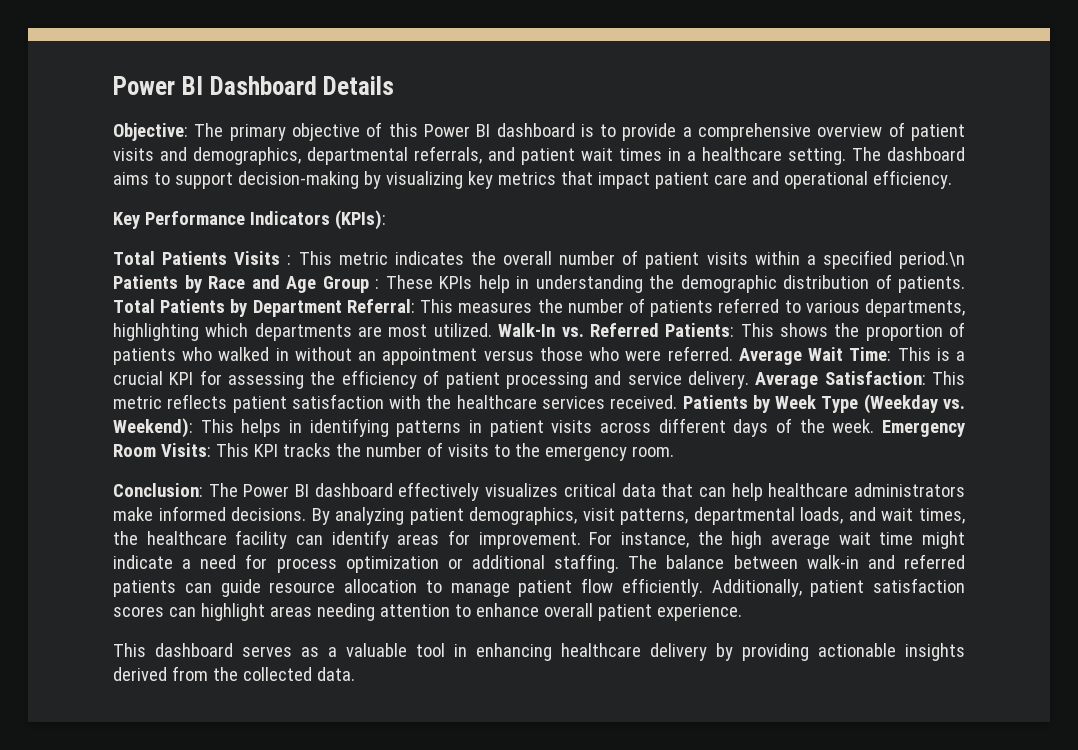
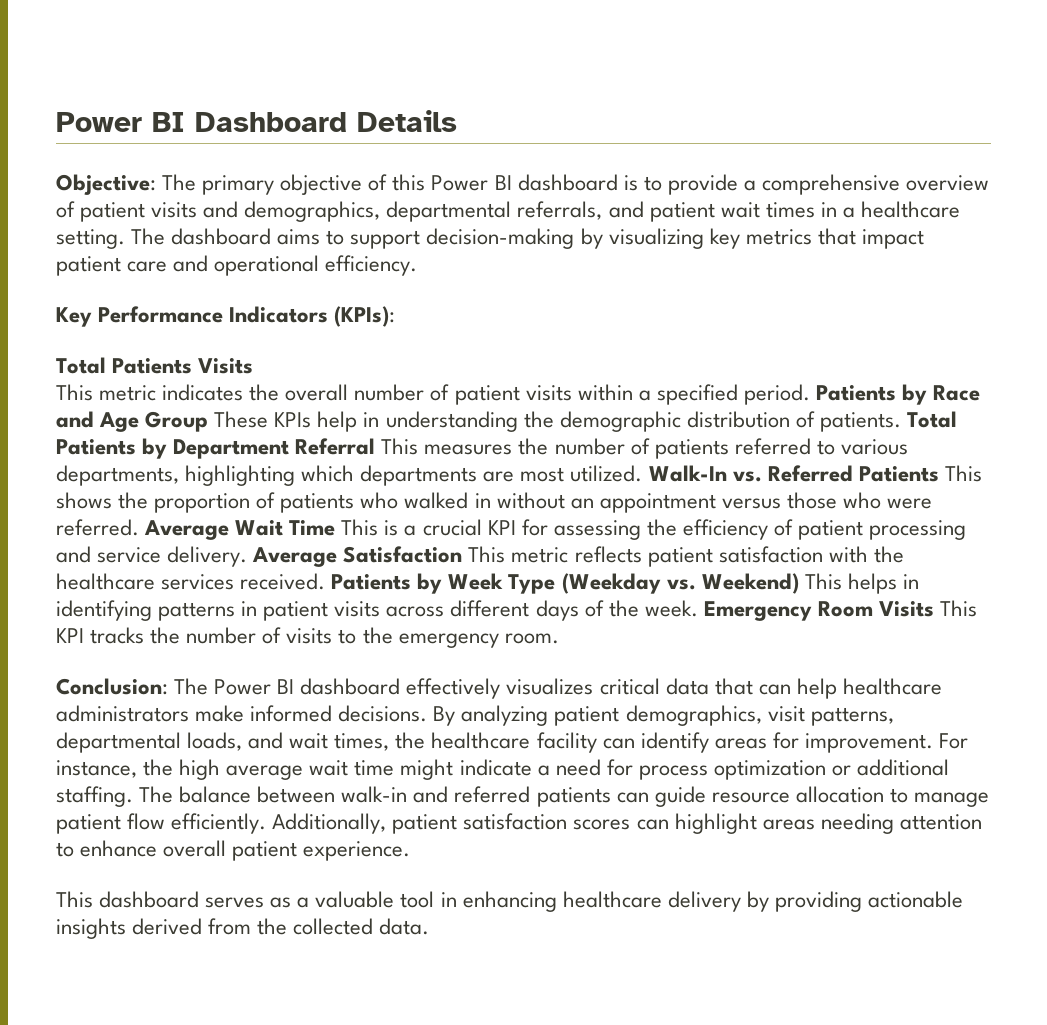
- Total Patients Visits : This metric indicates the overall number of patient visits within a specified period.\n Patients by Race and Age Group : These KPIs help in understanding the demographic distribution of patients.
+ Total Patients Visits
+ This metric indicates the overall number of patient visits within a specified period. Patients by Race and Age Group These KPIs help in understanding the demographic distribution of patients.
- Total Patients by Department Referral: This measures the number of patients referred to various departments, highlighting which departments are most utilized.
+ Total Patients by Department Referral This measures the number of patients referred to various departments, highlighting which departments are most utilized.
- Walk-In vs. Referred Patients: This shows the proportion of patients who walked in without an appointment versus those who were referred.
+ Walk-In vs. Referred Patients This shows the proportion of patients who walked in without an appointment versus those who were referred.
- Average Wait Time: This is a crucial KPI for assessing the efficiency of patient processing and service delivery.
+ Average Wait Time This is a crucial KPI for assessing the efficiency of patient processing and service delivery.
- Average Satisfaction: This metric reflects patient satisfaction with the healthcare services received.
+ Average Satisfaction This metric reflects patient satisfaction with the healthcare services received.
- Patients by Week Type (Weekday vs. Weekend): This helps in identifying patterns in patient visits across different days of the week.
+ Patients by Week Type (Weekday vs. Weekend) This helps in identifying patterns in patient visits across different days of the week.
- Emergency Room Visits: This KPI tracks the number of visits to the emergency room.
+ Emergency Room Visits This KPI tracks the number of visits to the emergency room.

